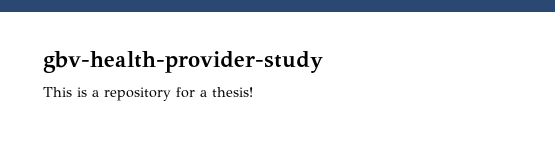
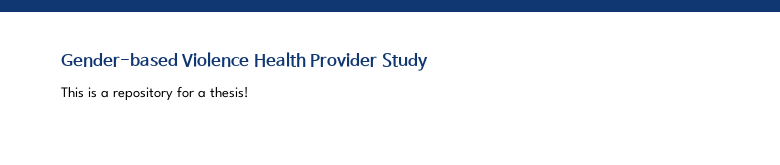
- gbv-health-provider-study
+ Gender-based Violence Health Provider Study

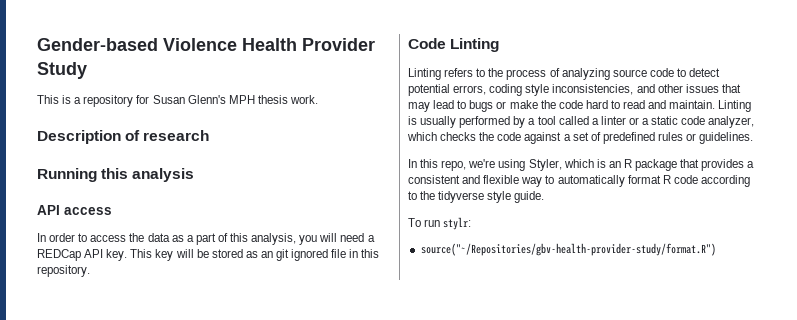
- This is a repository for a thesis!
+ This is a repository for Susan Glenn's MPH thesis work.
+ Description of research
+ Running this analysis
+ API access
+ In order to access the data as a part of this analysis, you will need a REDCap API key. This key will be stored as an git ignored file in this repository.
+ Code Linting
+ Linting refers to the process of analyzing source code to detect potential errors, coding style inconsistencies, and other issues that may lead to bugs or make the code hard to read and maintain. Linting is usually performed by a tool called a linter or a static code analyzer, which checks the code against a set of predefined rules or guidelines.
+ In this repo, we're using Styler, which is an R package that provides a consistent and flexible way to automatically format R code according to the tidyverse style guide.
+ To run stylr:
+ source("~/Repositories/gbv-health-provider-study/format.R")

